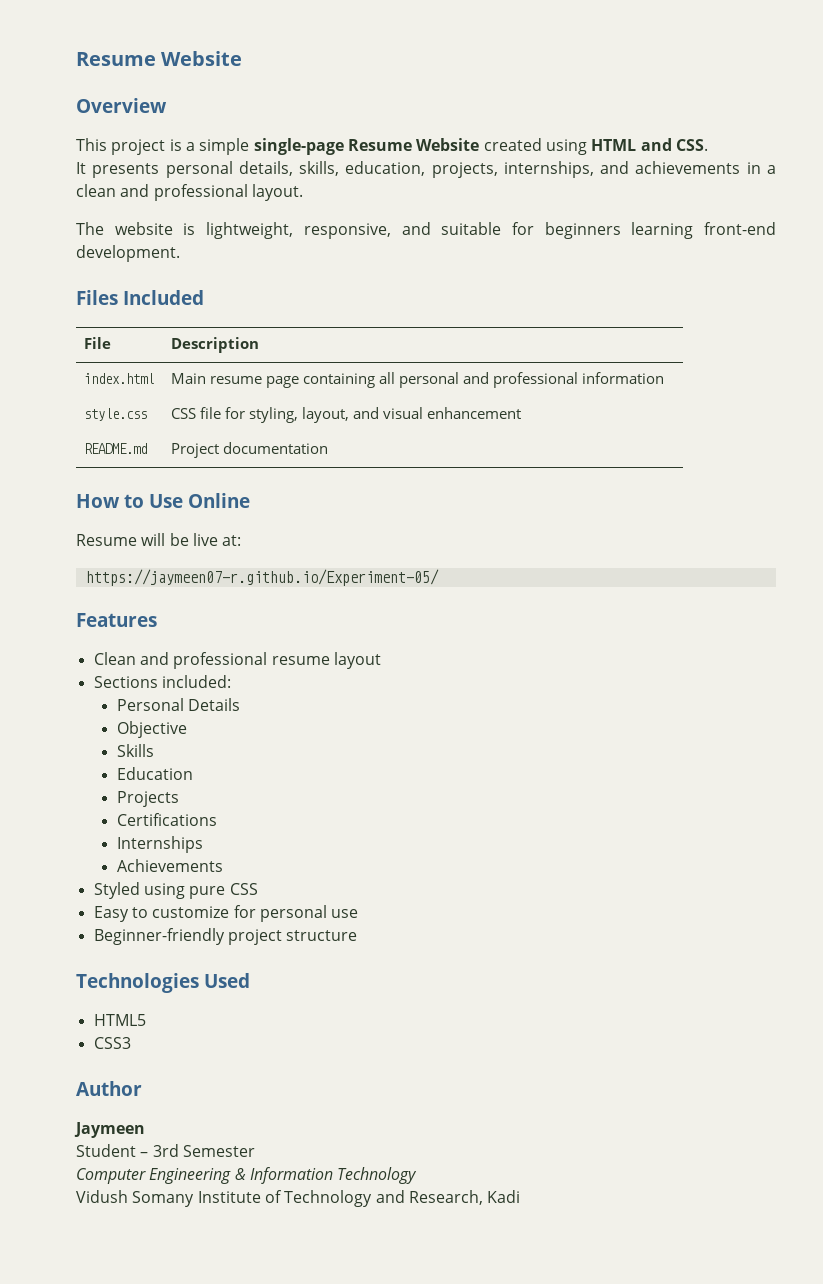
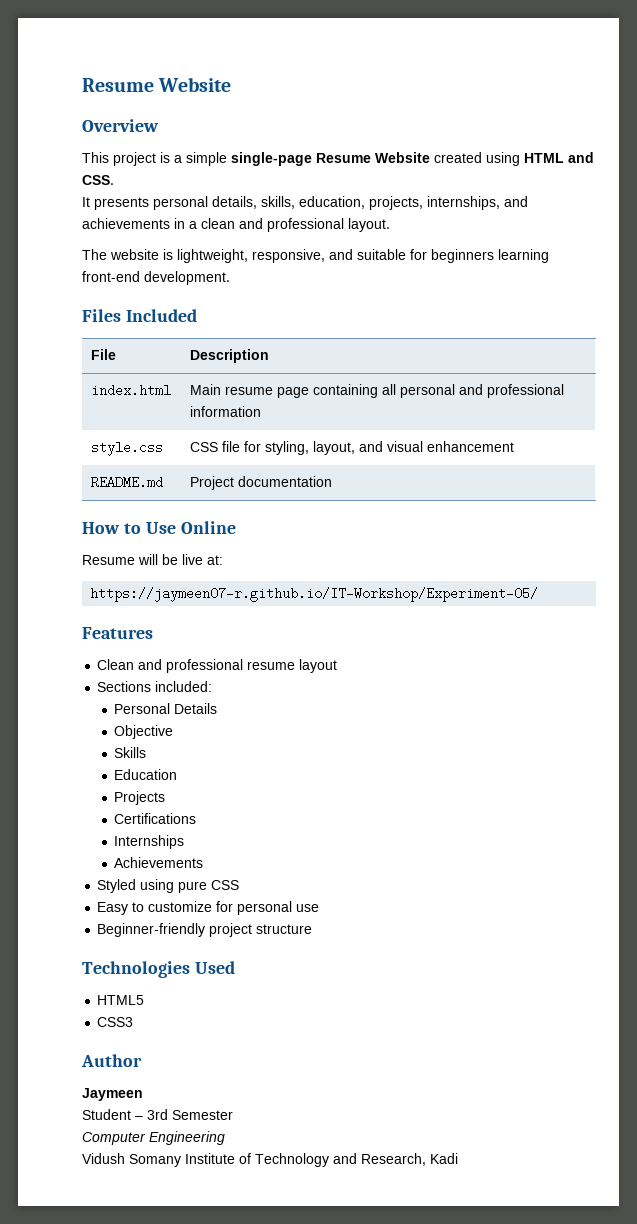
- https://jaymeen07-r.github.io/Experiment-05/
+ https://jaymeen07-r.github.io/IT-Workshop/Experiment-05/
- Computer Engineering & Information Technology
+ Computer Engineering

